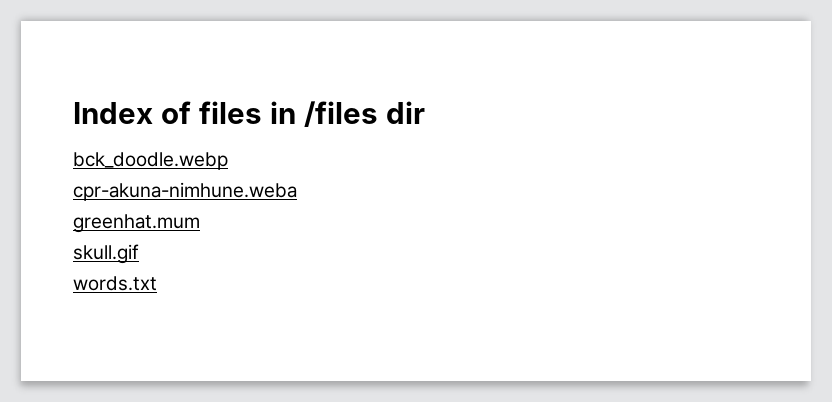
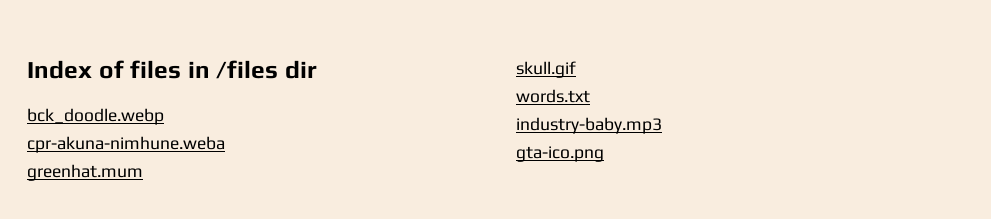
+ industry-baby.mp3
+ gta-ico.png

